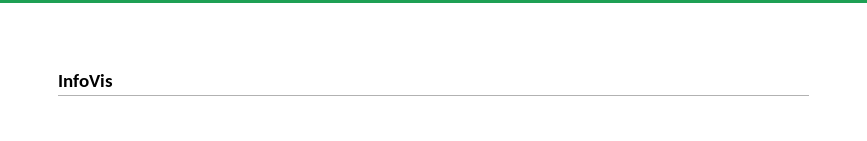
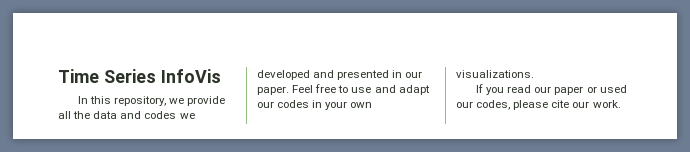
- InfoVis
+ Time Series InfoVis
+ In this repository, we provide all the data and codes we developed and presented in our paper. Feel free to use and adapt our codes in your own visualizations.
+ If you read our paper or used our codes, please cite our work.

